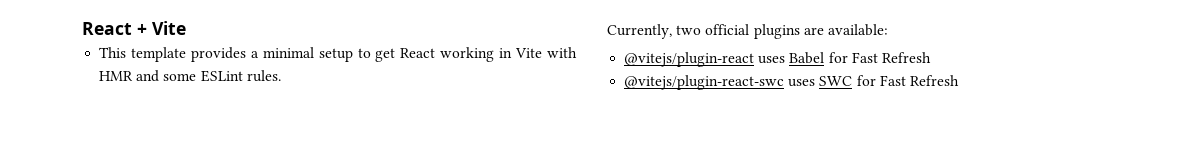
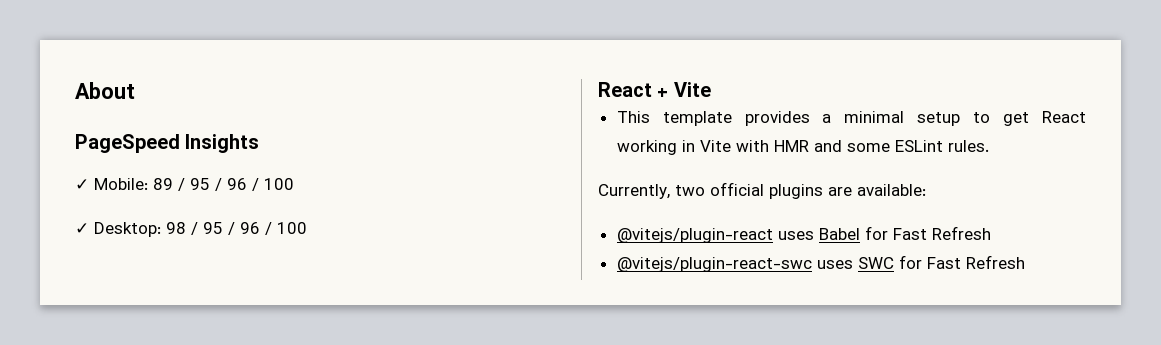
+ About
+ PageSpeed Insights
+ ✓ Mobile: 89 / 95 / 96 / 100
+ ✓ Desktop: 98 / 95 / 96 / 100

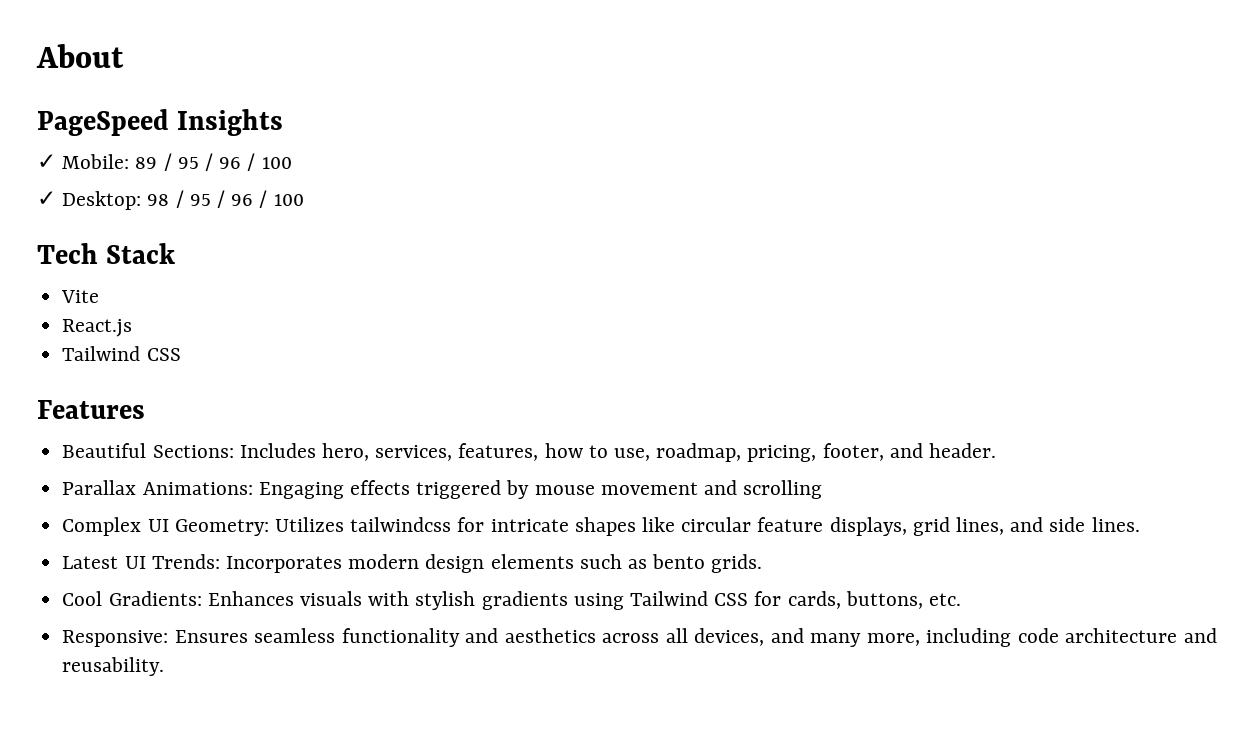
- React + Vite
+ Tech Stack
+ Vite
- This template provides a minimal setup to get React working in Vite with HMR and some ESLint rules.
- Currently, two official plugins are available:
- @vitejs/plugin-react uses Babel for Fast Refresh
- @vitejs/plugin-react-swc uses SWC for Fast Refresh
+ React.js
+ Tailwind CSS
+ Features
+ Beautiful Sections: Includes hero, services, features, how to use, roadmap, pricing, footer, and header.
+ Parallax Animations: Engaging effects triggered by mouse movement and scrolling
+ Complex UI Geometry: Utilizes tailwindcss for intricate shapes like circular feature displays, grid lines, and side lines.
+ Latest UI Trends: Incorporates modern design elements such as bento grids.
+ Cool Gradients: Enhances visuals with stylish gradients using Tailwind CSS for cards, buttons, etc.
+ Responsive: Ensures seamless functionality and aesthetics across all devices, and many more, including code architecture and reusability.

